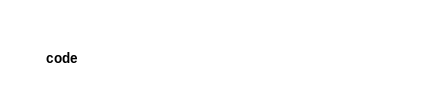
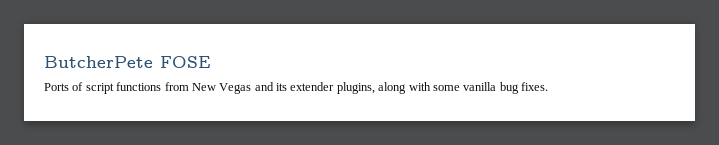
- code
+ ButcherPete FOSE
+ Ports of script functions from New Vegas and its extender plugins, along with some vanilla bug fixes.

